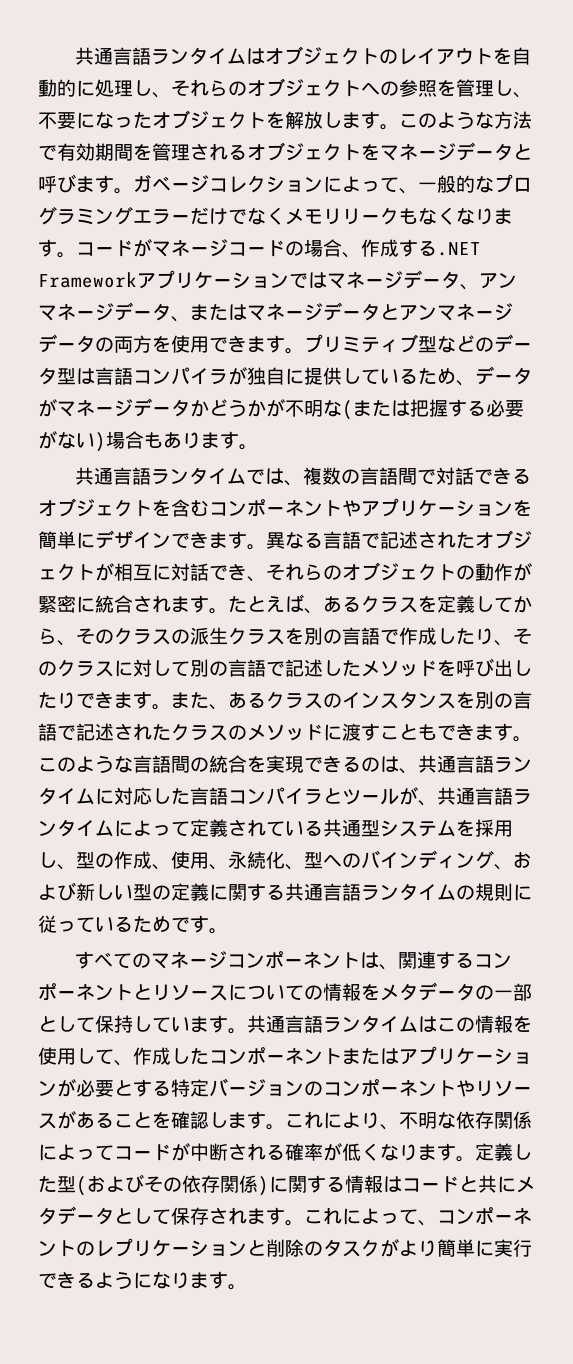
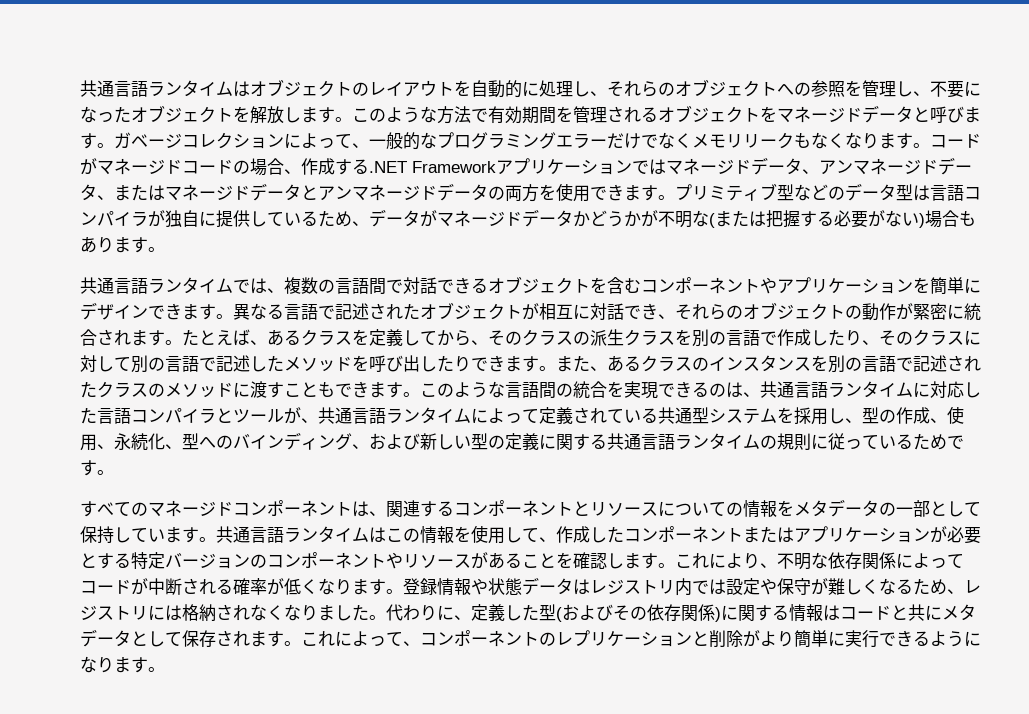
- このような方法で有効期間を管理されるオブジェクトをマネージデータと呼びます。
+ このような方法で有効期間を管理されるオブジェクトをマネージドデータと呼びます。
- コードがマネージコードの場合、作成する.NET Frameworkアプリケーションではマネージデータ、アンマネージデータ、またはマネージデータとアンマネージデータの両方を使用できます。
+ コードがマネージドコードの場合、作成する.NET Frameworkアプリケーションではマネージドデータ、アンマネージドデータ、またはマネージドデータとアンマネージドデータの両方を使用できます。
- プリミティブ型などのデータ型は言語コンパイラが独自に提供しているため、データがマネージデータかどうかが不明な(または把握する必要がない)場合もあります。
+ プリミティブ型などのデータ型は言語コンパイラが独自に提供しているため、データがマネージドデータかどうかが不明な(または把握する必要がない)場合もあります。
- すべてのマネージコンポーネントは、関連するコンポーネントとリソースについての情報をメタデータの一部として保持しています。
+ すべてのマネージドコンポーネントは、関連するコンポーネントとリソースについての情報をメタデータの一部として保持しています。
- 定義した型(およびその依存関係)に関する情報はコードと共にメタデータとして保存されます。
+ 登録情報や状態データはレジストリ内では設定や保守が難しくなるため、レジストリには格納されなくなりました。代わりに、定義した型(およびその依存関係)に関する情報はコードと共にメタデータとして保存されます。
- これによって、コンポーネントのレプリケーションと削除のタスクがより簡単に実行できるようになります。
+ これによって、コンポーネントのレプリケーションと削除がより簡単に実行できるようになります。

